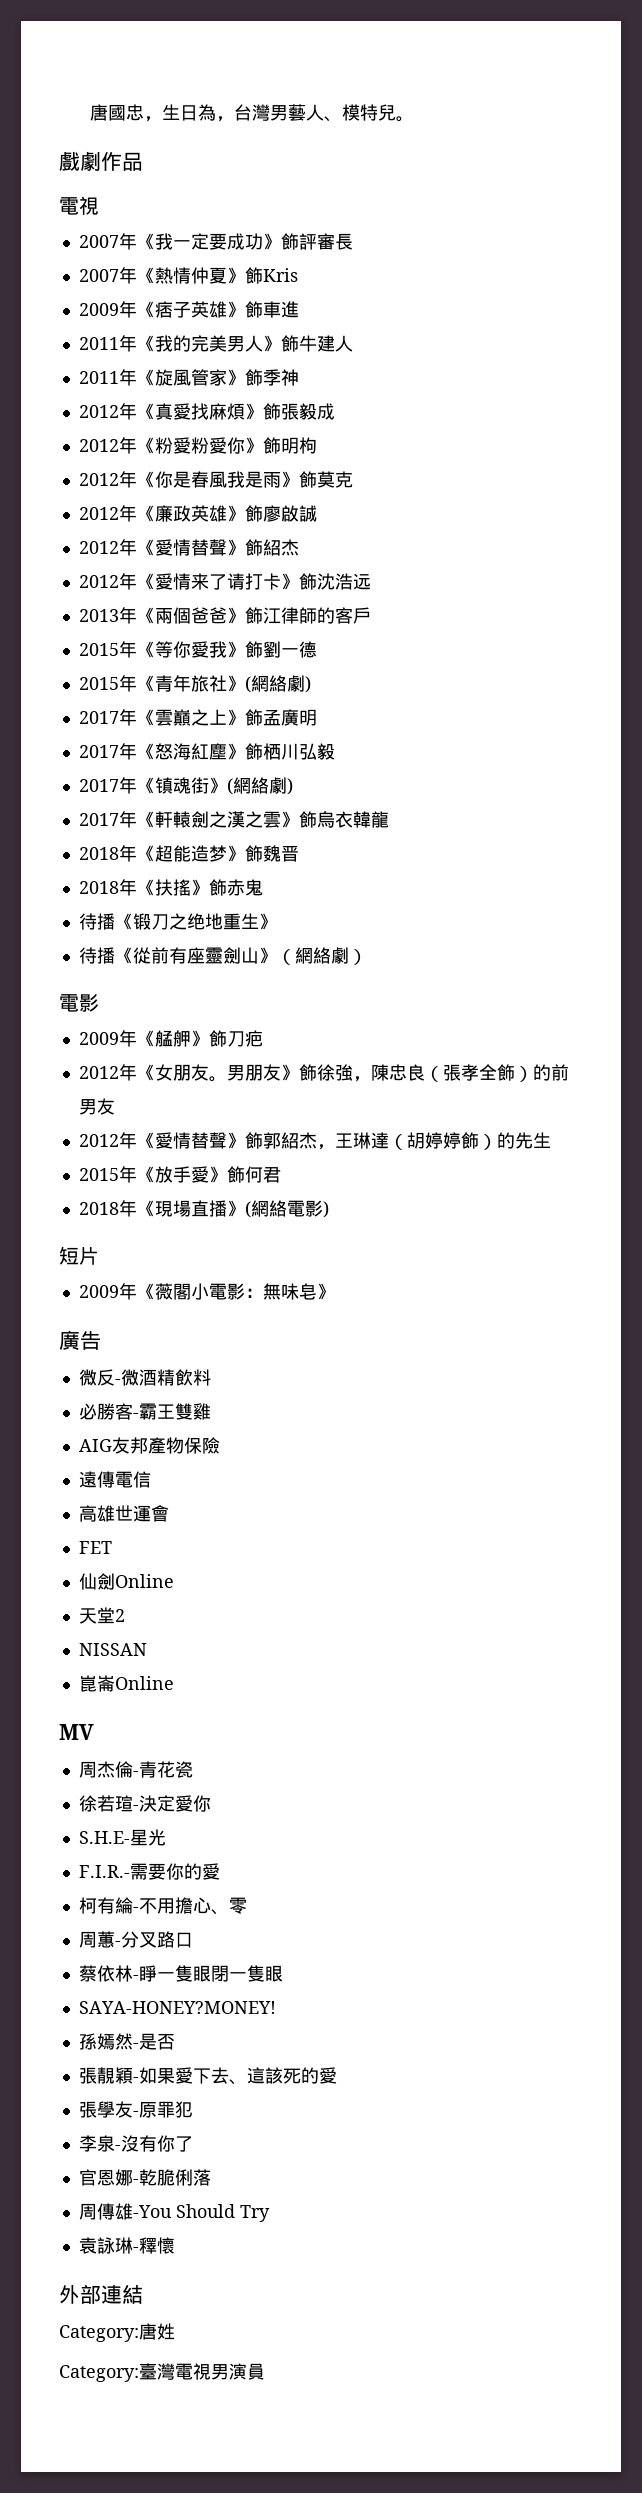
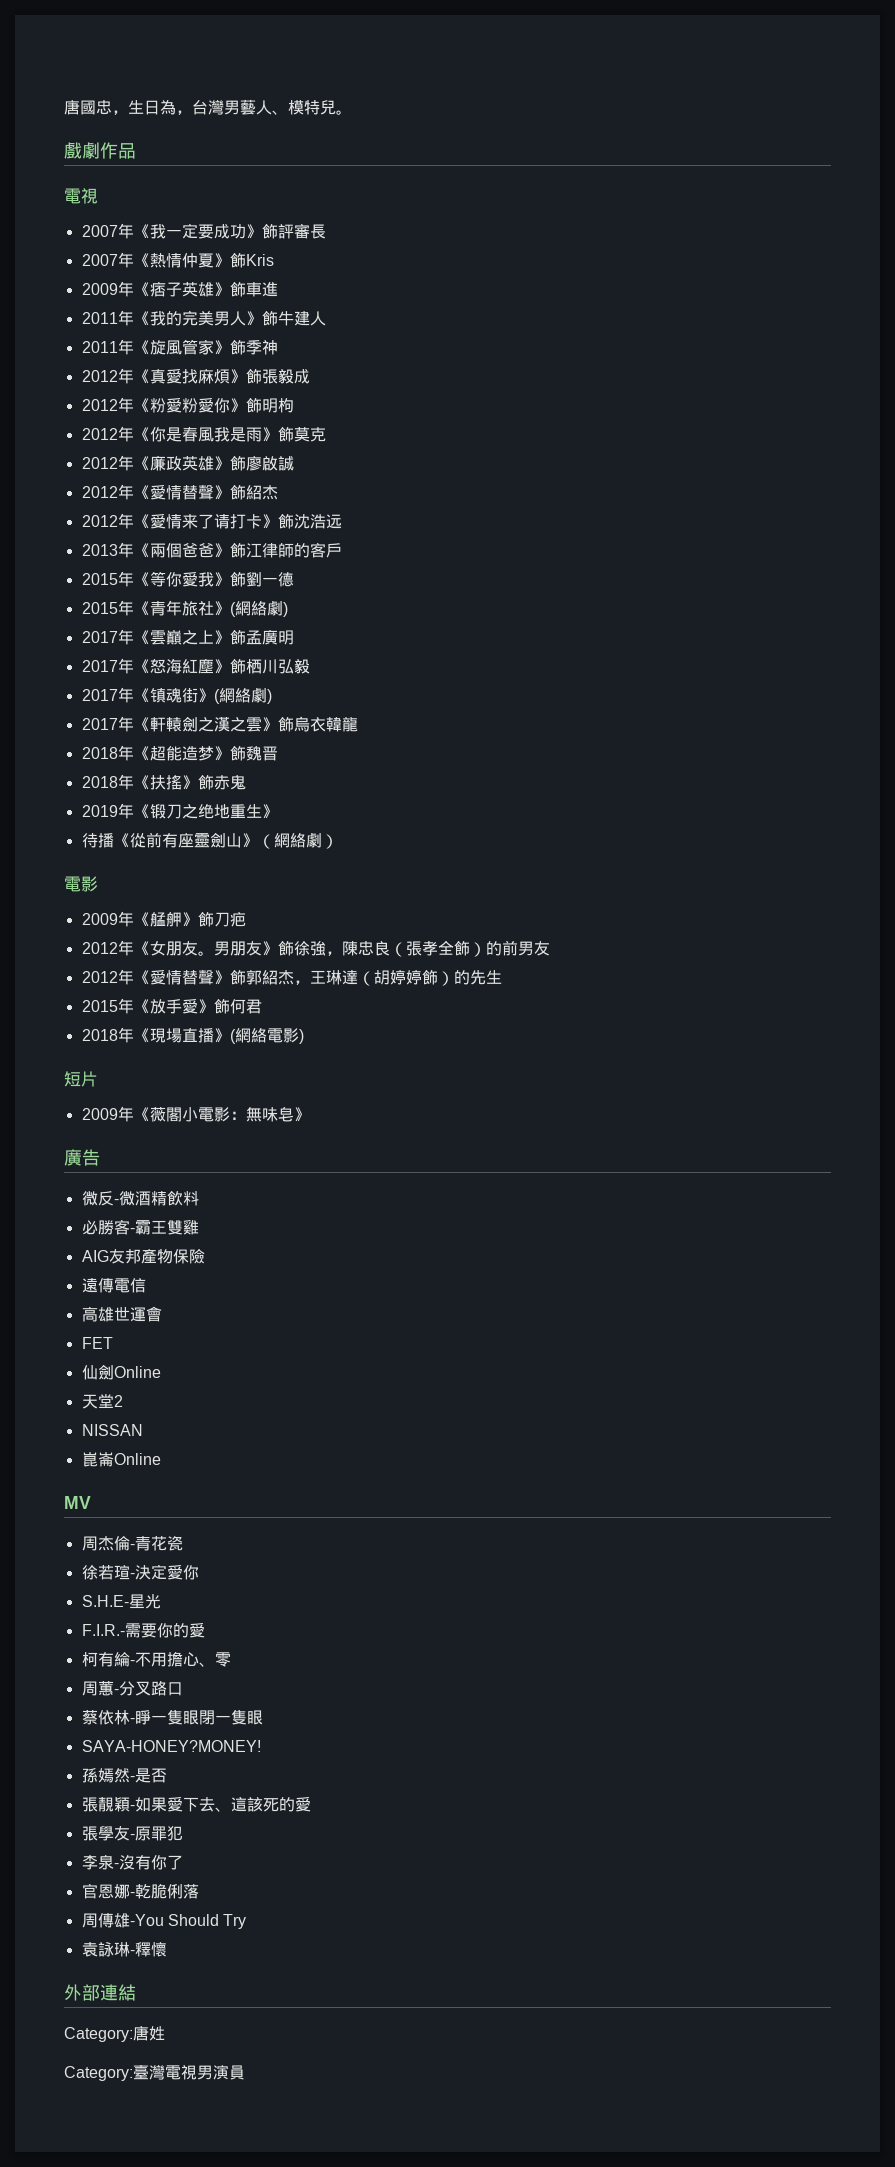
- 待播《锻刀之绝地重生》
+ 2019年《锻刀之绝地重生》

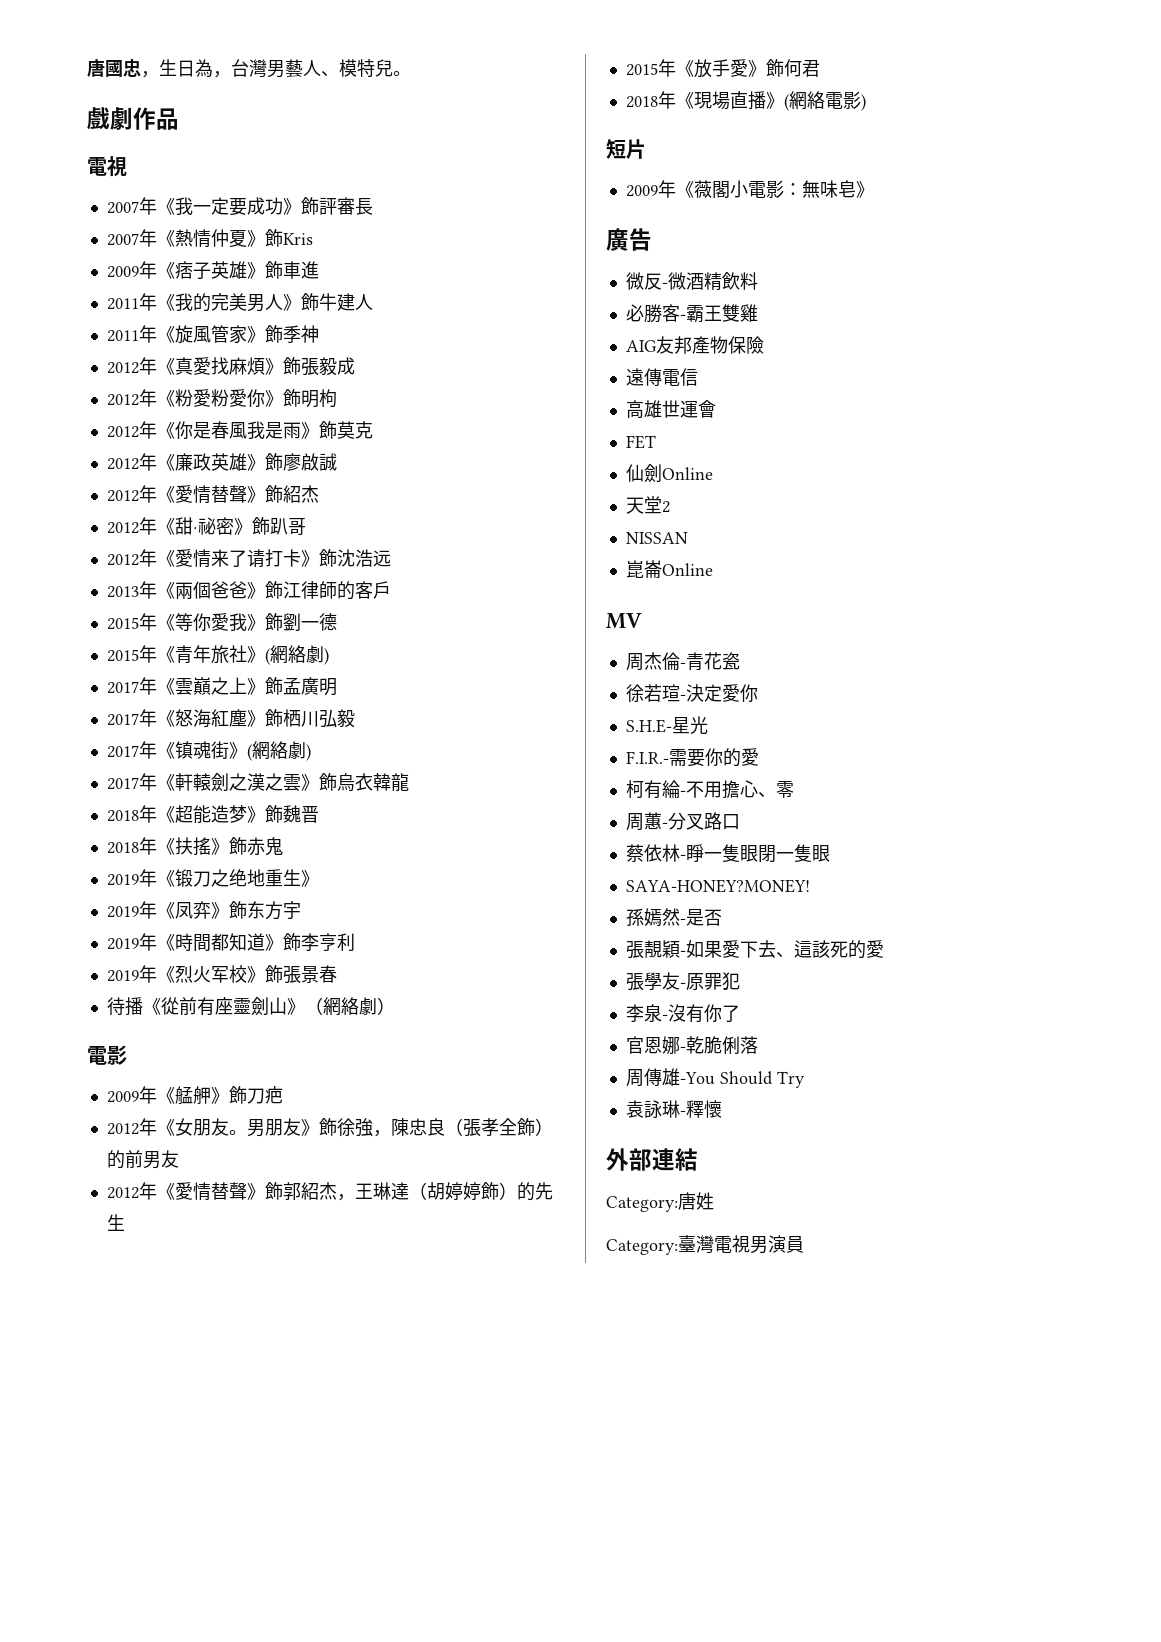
+ 2012年《甜·祕密》飾趴哥
+ 2019年《凤弈》飾东方宇
+ 2019年《時間都知道》飾李亨利
+ 2019年《烈火军校》飾張景春

